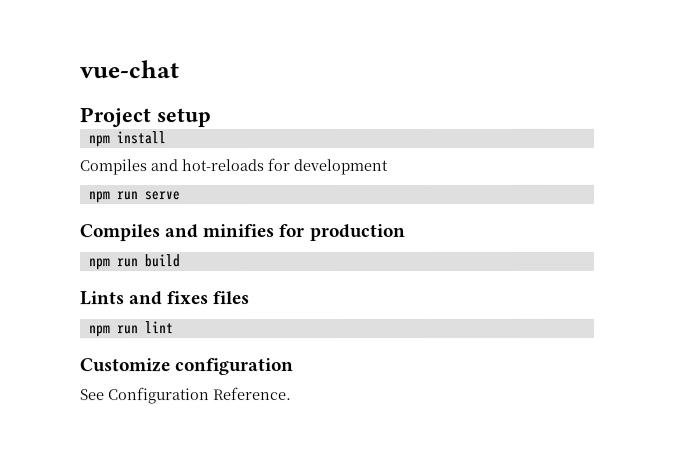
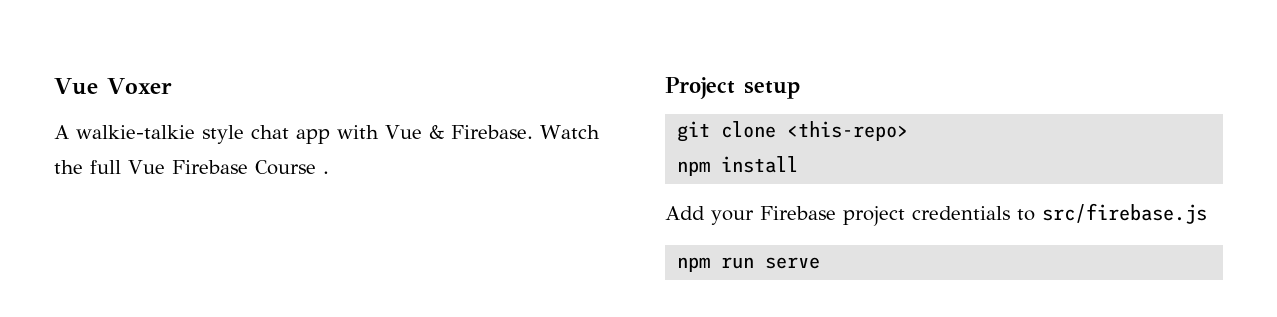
- vue-chat
+ Vue Voxer
+ A walkie-talkie style chat app with Vue & Firebase. Watch the full Vue Firebase Course .
+ git clone <this-repo>
- Compiles and hot-reloads for development
+ Add your Firebase project credentials to src/firebase.js
  npm run serve
- Compiles and minifies for production
- npm run build
- Lints and fixes files
- npm run lint
- Customize configuration
- See Configuration Reference.

